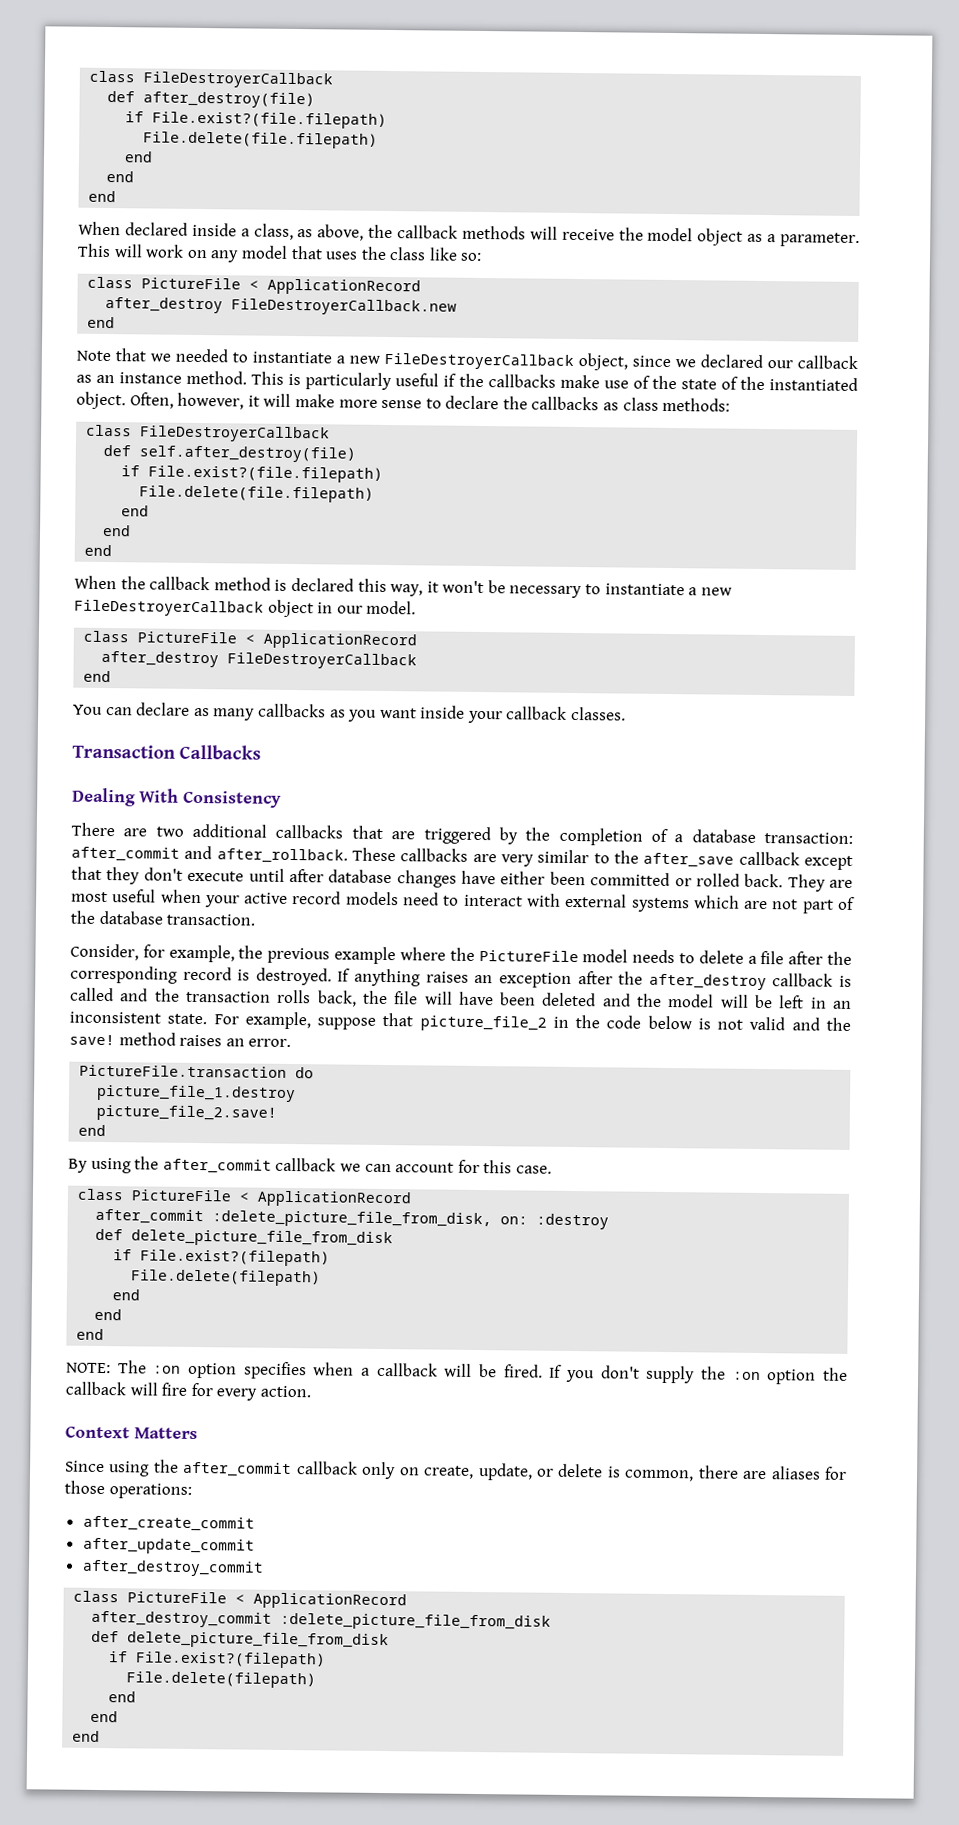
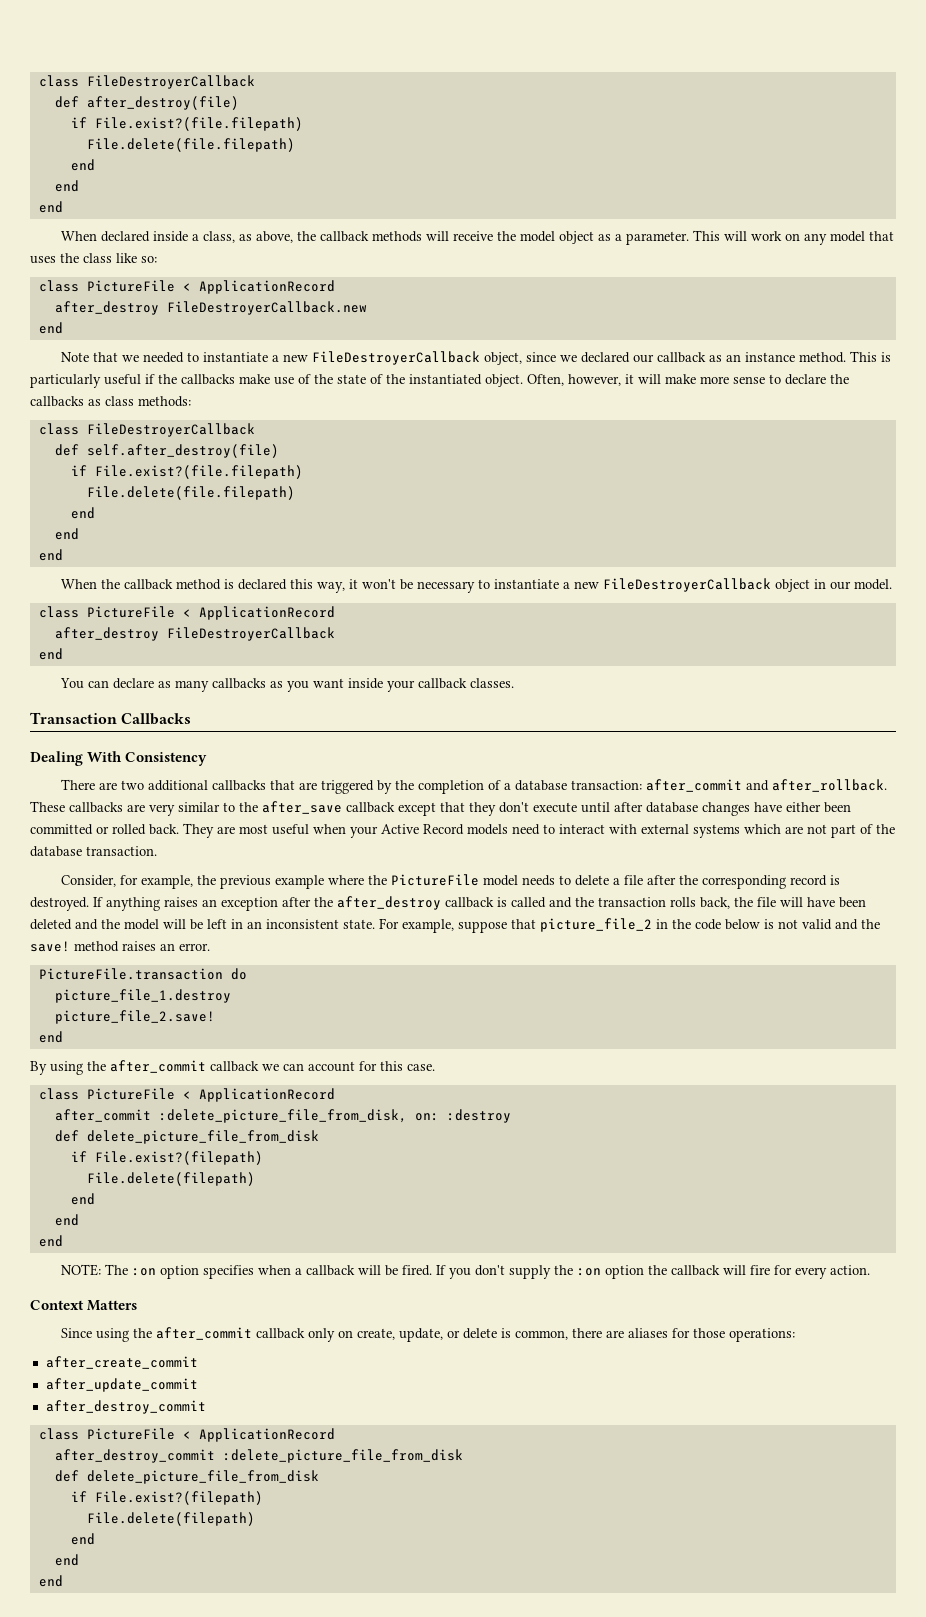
- They are most useful when your active record models need to interact with external systems which are not part of the database transaction.
+ They are most useful when your Active Record models need to interact with external systems which are not part of the database transaction.

